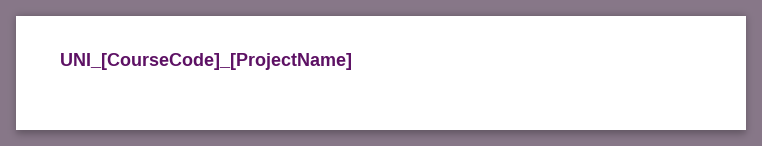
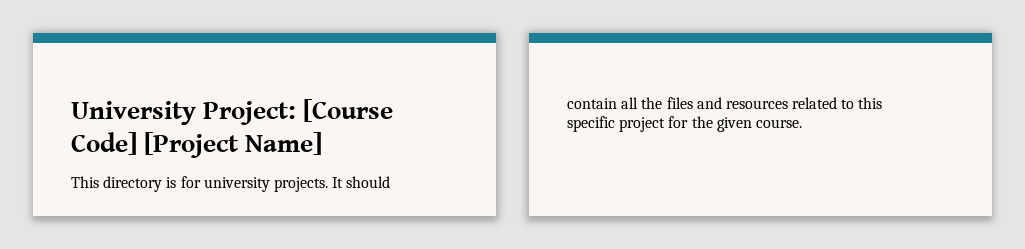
- UNI_[CourseCode]_[ProjectName]
+ University Project: [Course Code] [Project Name]
+ This directory is for university projects. It should contain all the files and resources related to this specific project for the given course.

